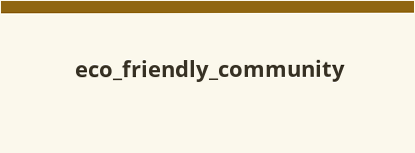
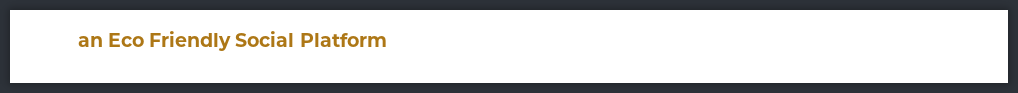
- eco_friendly_community
+ an Eco Friendly Social Platform

